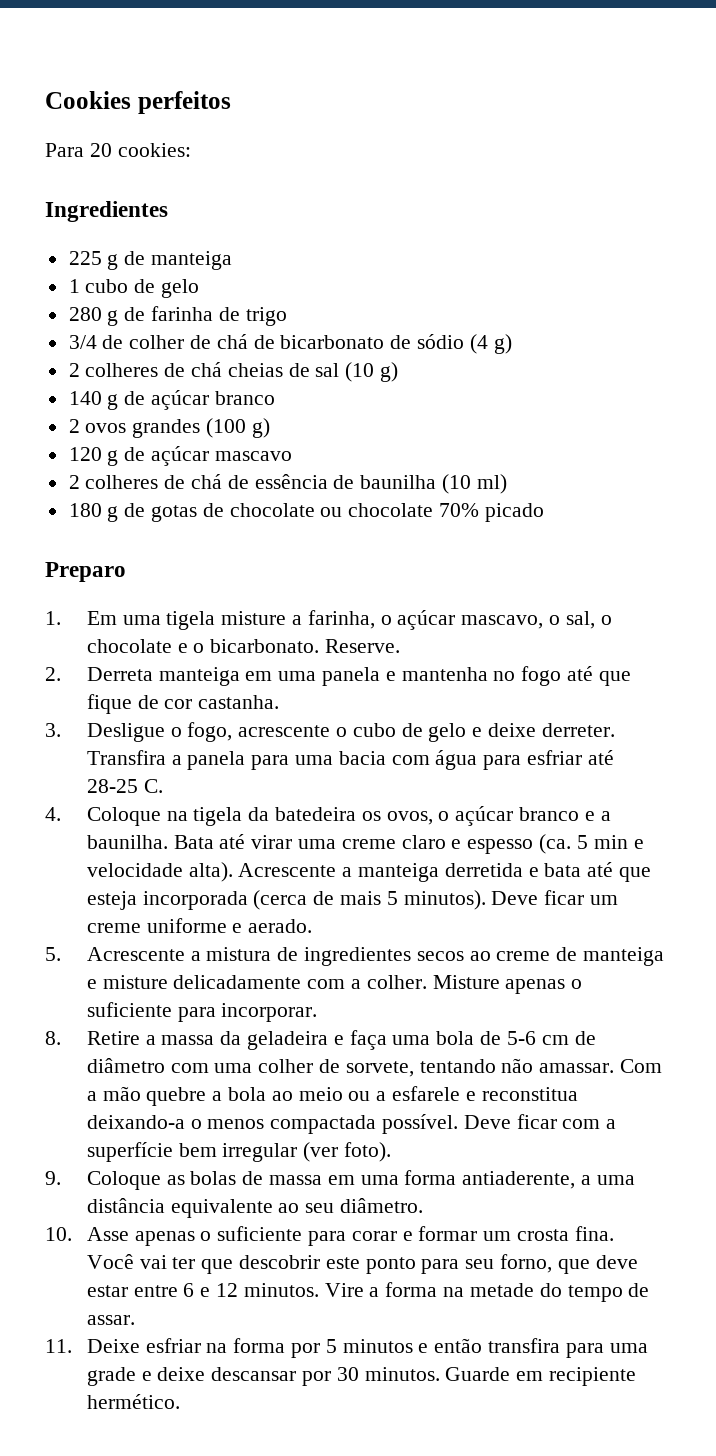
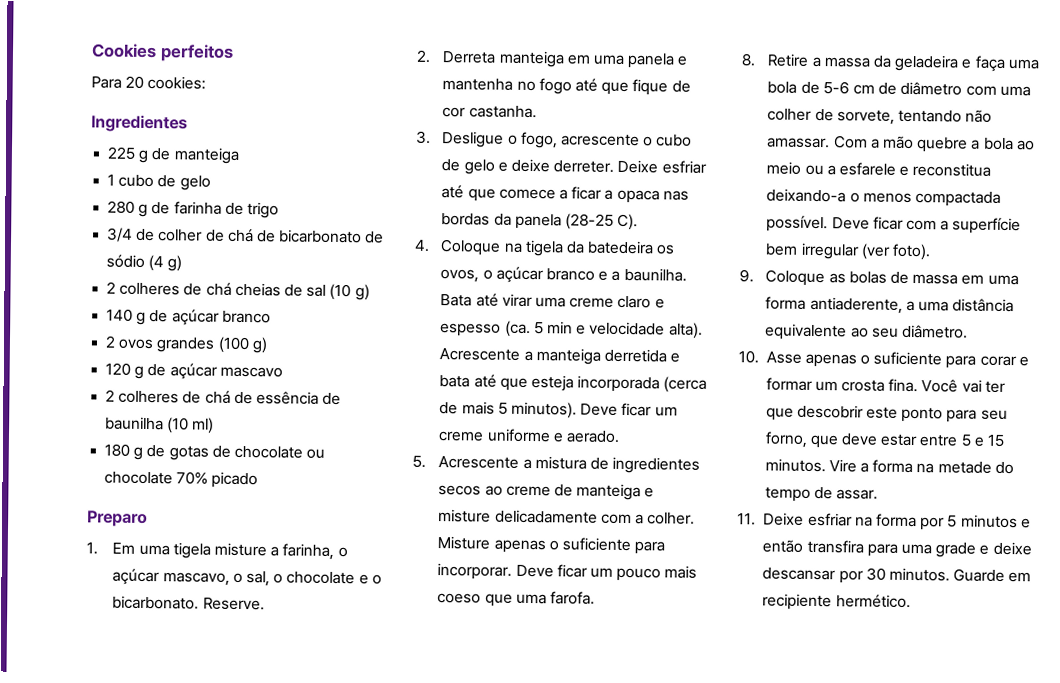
- Transfira a panela para uma bacia com água para esfriar até 28-25 C.
+ Deixe esfriar até que comece a ficar a opaca nas bordas da panela (28-25 C).
+ Deve ficar um pouco mais coeso que uma farofa.
- Você vai ter que descobrir este ponto para seu forno, que deve estar entre 6 e 12 minutos.
+ Você vai ter que descobrir este ponto para seu forno, que deve estar entre 5 e 15 minutos.

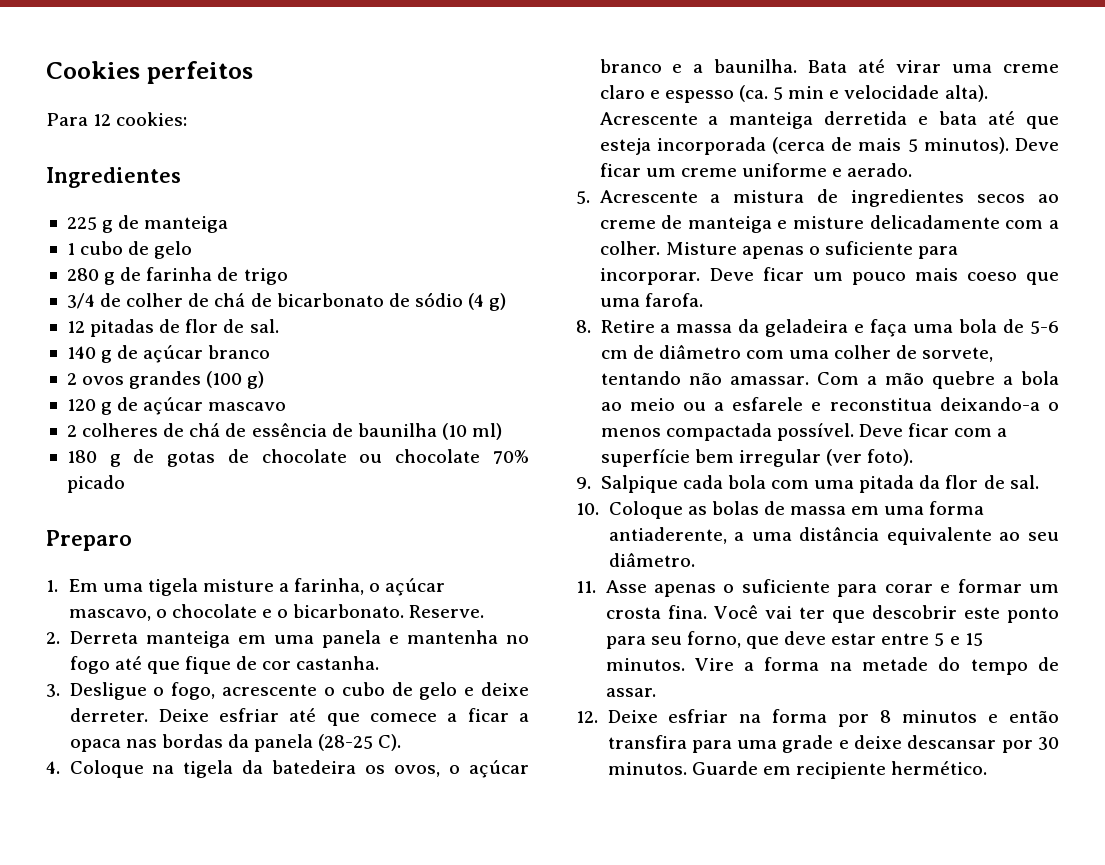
- Para 20 cookies:
+ Para 12 cookies:
- 2 colheres de chá cheias de sal (10 g)
+ 12 pitadas de flor de sal.
- 1. Em uma tigela misture a farinha, o açúcar mascavo, o sal, o chocolate e o bicarbonato.
+ 1. Em uma tigela misture a farinha, o açúcar mascavo, o chocolate e o bicarbonato.
- 9. Coloque as bolas de massa em uma forma antiaderente, a uma distância equivalente ao seu diâmetro.
+ 9. Salpique cada bola com uma pitada da flor de sal.
+ 10. Coloque as bolas de massa em uma forma antiaderente, a uma distância equivalente ao seu diâmetro.
- 10. Asse apenas o suficiente para corar e formar um crosta fina.
+ 11. Asse apenas o suficiente para corar e formar um crosta fina.
- 11. Deixe esfriar na forma por 5 minutos e então transfira para uma grade e deixe descansar por 30 minutos.
+ 12. Deixe esfriar na forma por 8 minutos e então transfira para uma grade e deixe descansar por 30 minutos.

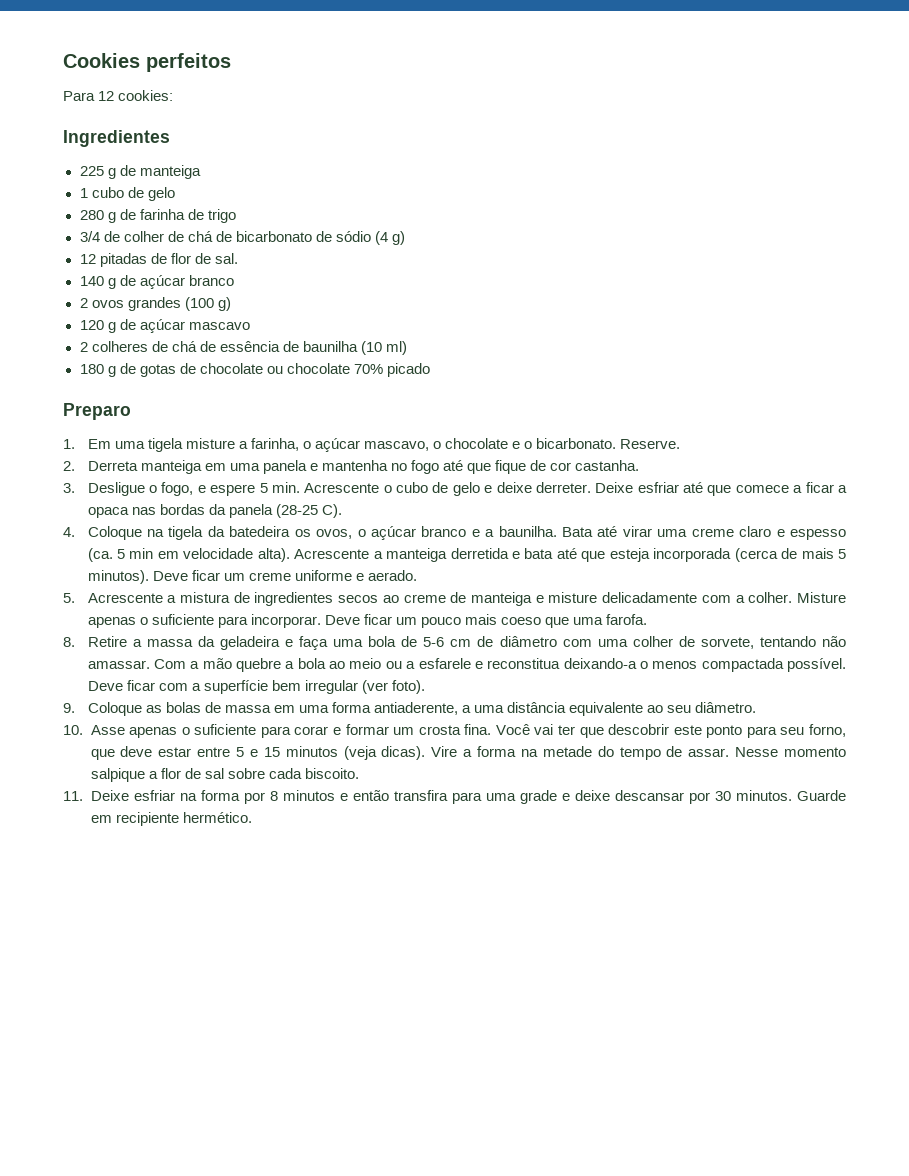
- 3. Desligue o fogo, acrescente o cubo de gelo e deixe derreter.
+ 3. Desligue o fogo, e espere 5 min. Acrescente o cubo de gelo e deixe derreter.
- Bata até virar uma creme claro e espesso (ca. 5 min e velocidade alta).
+ Bata até virar uma creme claro e espesso (ca. 5 min em velocidade alta).
- 9. Salpique cada bola com uma pitada da flor de sal.
- 10. Coloque as bolas de massa em uma forma antiaderente, a uma distância equivalente ao seu diâmetro.
+ 9. Coloque as bolas de massa em uma forma antiaderente, a uma distância equivalente ao seu diâmetro.
- 11. Asse apenas o suficiente para corar e formar um crosta fina.
+ 10. Asse apenas o suficiente para corar e formar um crosta fina.
- Você vai ter que descobrir este ponto para seu forno, que deve estar entre 5 e 15 minutos.
+ Você vai ter que descobrir este ponto para seu forno, que deve estar entre 5 e 15 minutos (veja dicas).
- Vire a forma na metade do tempo de assar.
- 12. Deixe esfriar na forma por 8 minutos e então transfira para uma grade e deixe descansar por 30 minutos.
+ Vire a forma na metade do tempo de assar. Nesse momento salpique a flor de sal sobre cada biscoito.
+ 11. Deixe esfriar na forma por 8 minutos e então transfira para uma grade e deixe descansar por 30 minutos.

